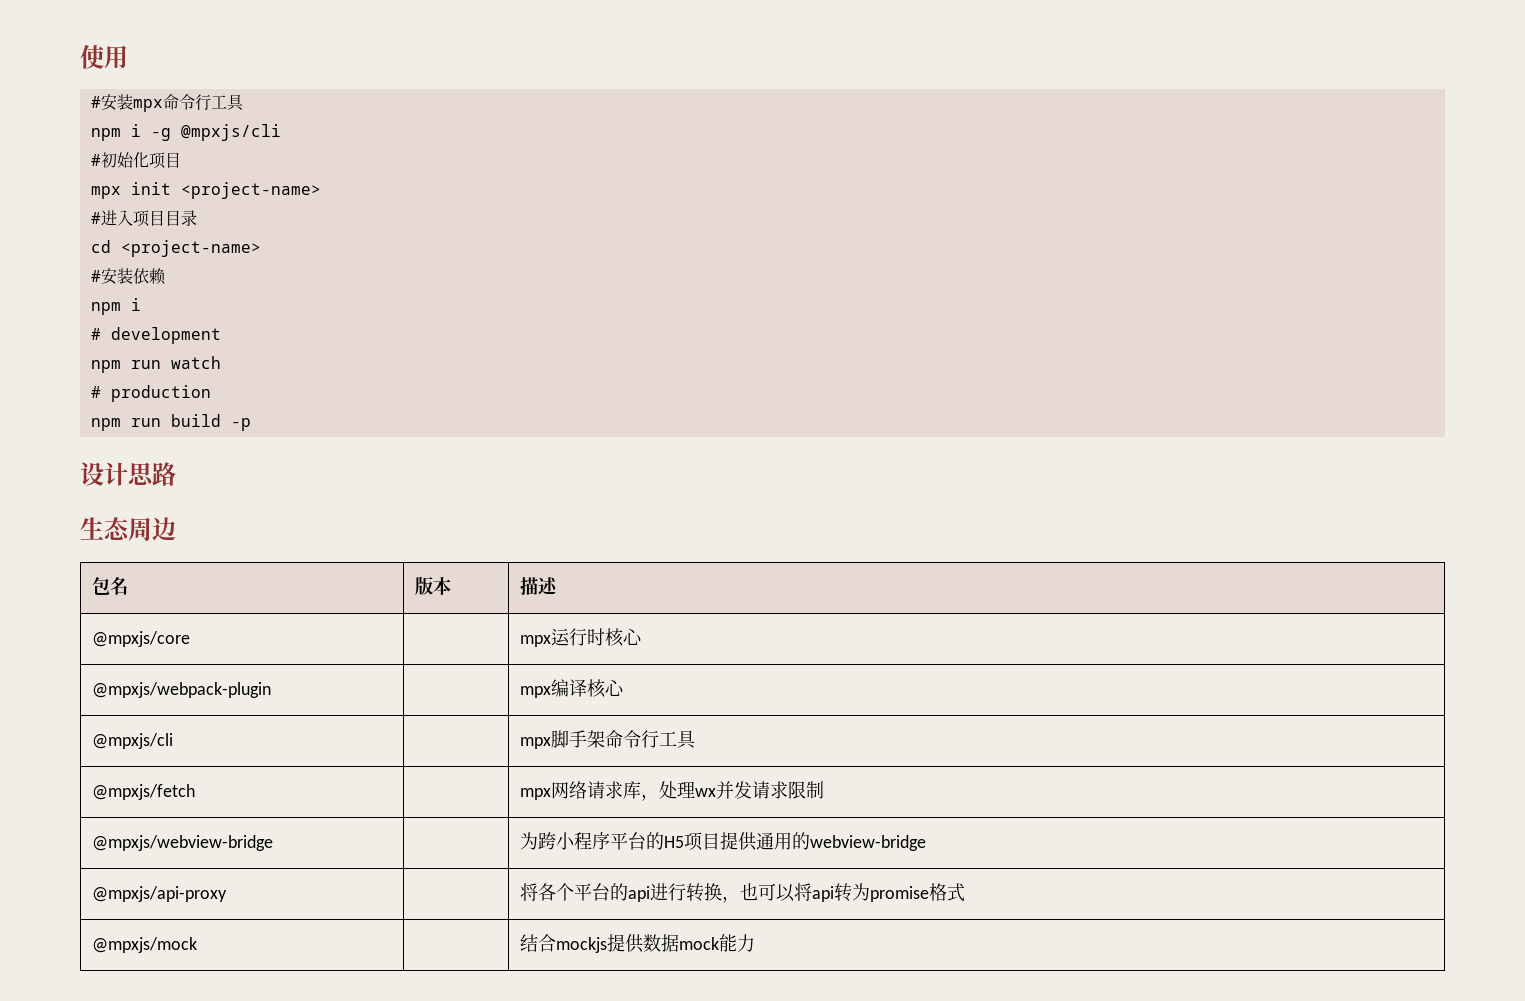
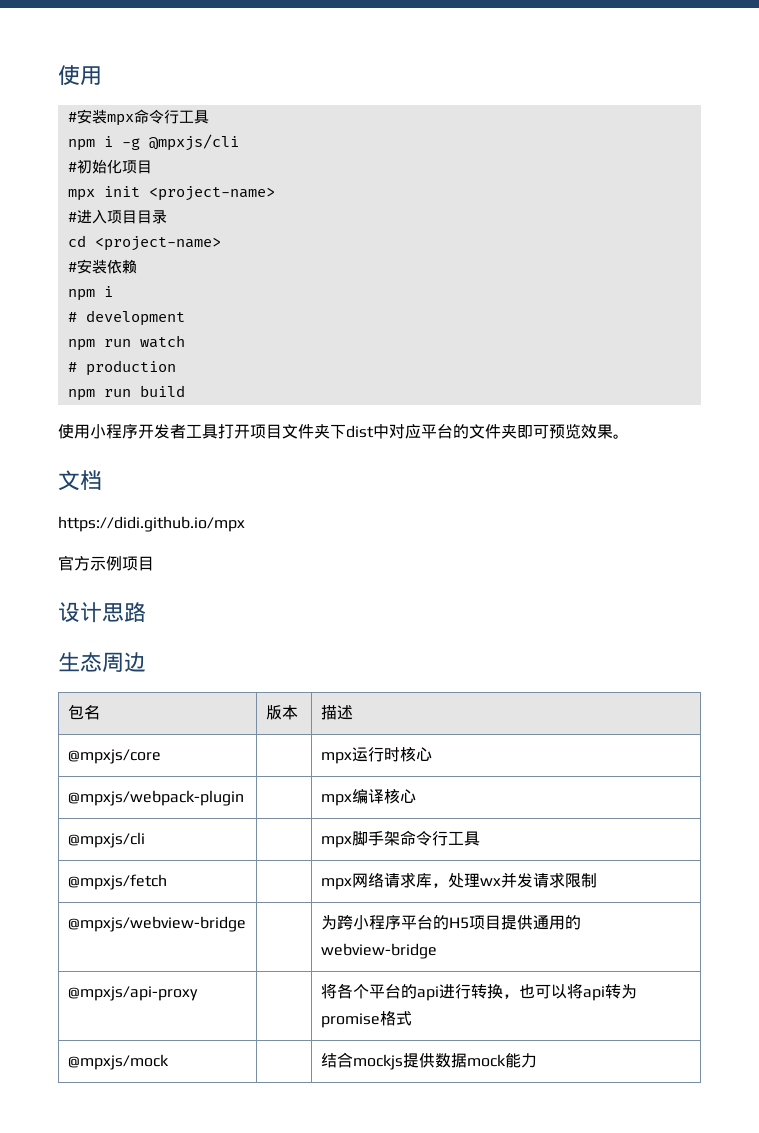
- npm run build -p
+ npm run build
+ 使用小程序开发者工具打开项目文件夹下dist中对应平台的文件夹即可预览效果。
+ 文档
+ https://didi.github.io/mpx
+ 官方示例项目

